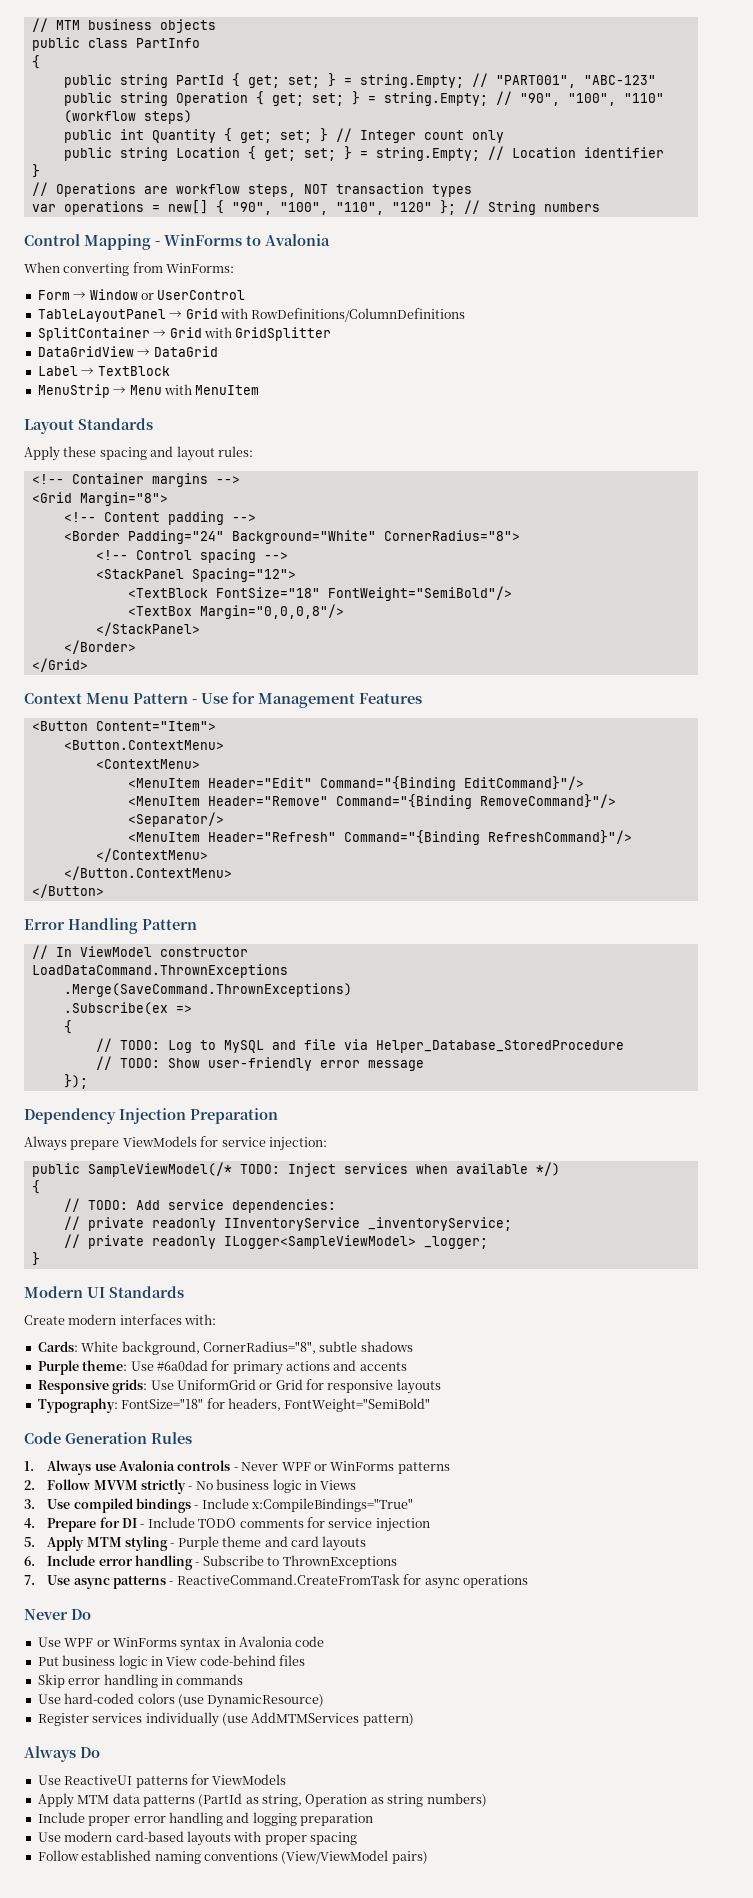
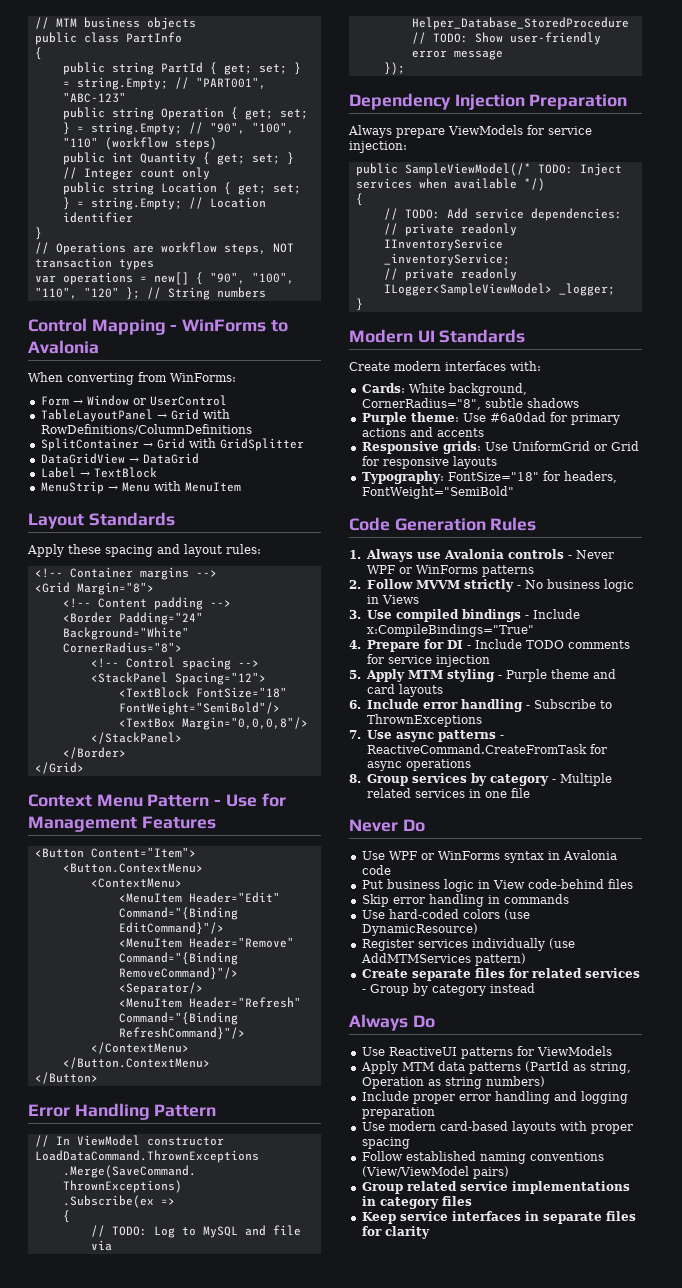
+ 8. Group services by category - Multiple related services in one file
+ Create separate files for related services - Group by category instead
+ Group related service implementations in category files
+ Keep service interfaces in separate files for clarity

